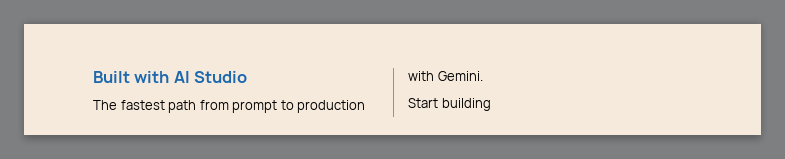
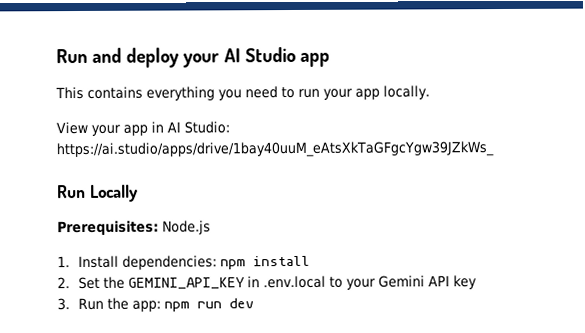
- Built with AI Studio
- The fastest path from prompt to production with Gemini.
- Start building
+ Run and deploy your AI Studio app
+ This contains everything you need to run your app locally.
+ View your app in AI Studio: https://ai.studio/apps/drive/1bay40uuM_eAtsXkTaGFgcYgw39JZkWs_
+ Run Locally
+ Prerequisites: Node.js
+ 1. Install dependencies: npm install
+ 2. Set the GEMINI_API_KEY in .env.local to your Gemini API key
+ 3. Run the app: npm run dev

